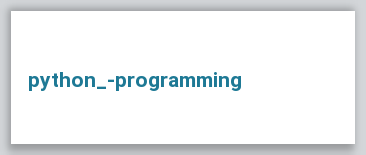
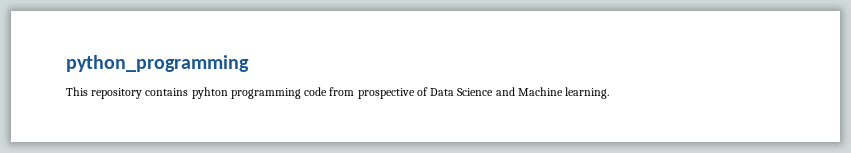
- python_-programming
+ python_programming
+ This repository contains pyhton programming code from prospective of Data Science and Machine learning.

